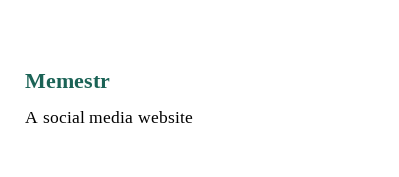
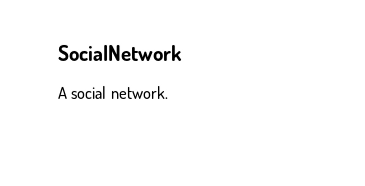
- Memestr
+ SocialNetwork
- A social media website
+ A social network.

